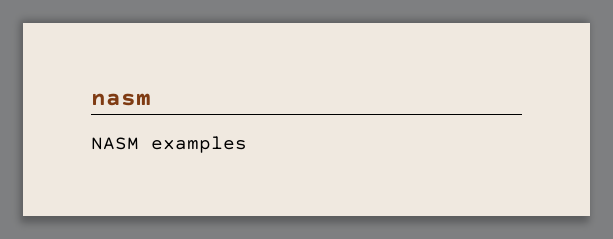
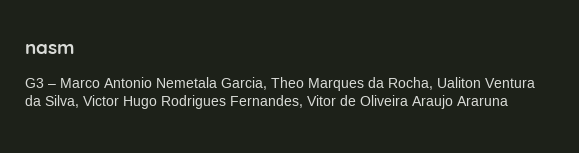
- NASM examples
+ G3 – Marco Antonio Nemetala Garcia, Theo Marques da Rocha, Ualiton Ventura da Silva, Victor Hugo Rodrigues Fernandes, Vitor de Oliveira Araujo Araruna

